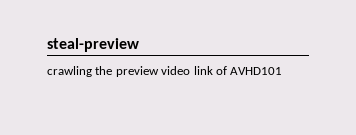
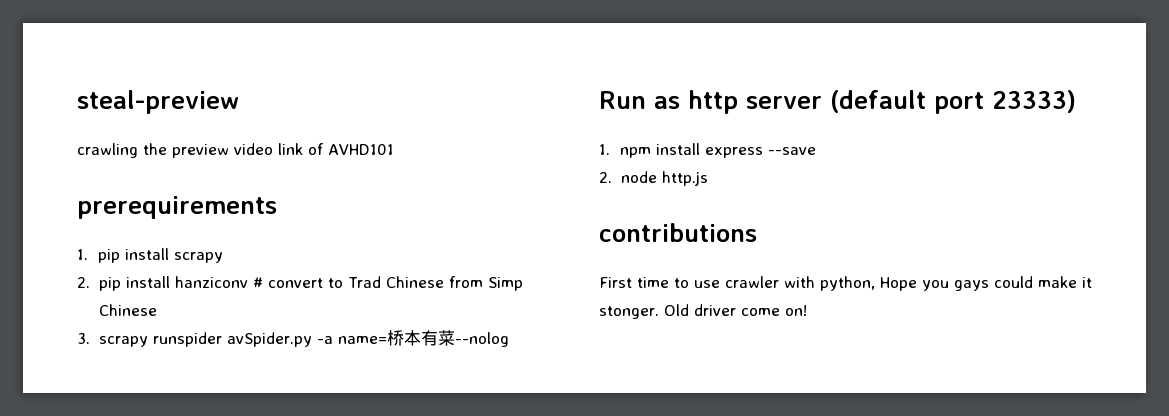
+ prerequirements
+ 1. pip install scrapy
+ 2. pip install hanziconv # convert to Trad Chinese from Simp Chinese
+ 3. scrapy runspider avSpider.py -a name=桥本有菜--nolog
+ Run as http server (default port 23333)
+ 1. npm install express --save
+ 2. node http.js
+ contributions
+ First time to use crawler with python, Hope you gays could make it stonger. Old driver come on!

